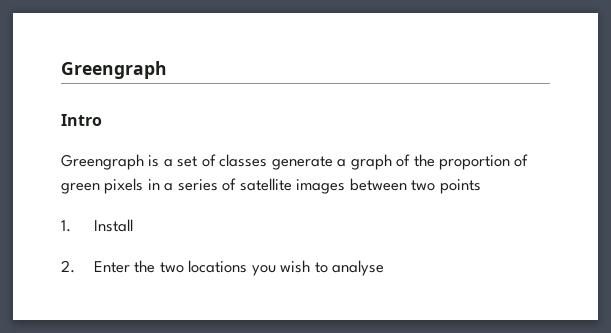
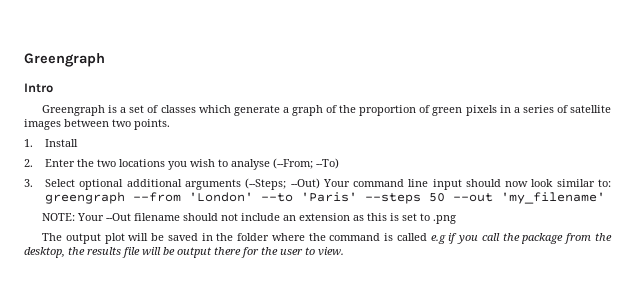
- Greengraph is a set of classes generate a graph of the proportion of green pixels in a series of satellite images between two points
+ Greengraph is a set of classes which generate a graph of the proportion of green pixels in a series of satellite images between two points.
- 2. Enter the two locations you wish to analyse
+ 2. Enter the two locations you wish to analyse (--From; --To)
+ 3. Select optional additional arguments (--Steps; --Out) Your command line input should now look similar to: greengraph --from 'London' --to 'Paris' --steps 50 --out 'my_filename'
+ NOTE: Your --Out filename should not include an extension as this is set to .png
+ The output plot will be saved in the folder where the command is called e.g if you call the package from the desktop, the results file will be output there for the user to view.

